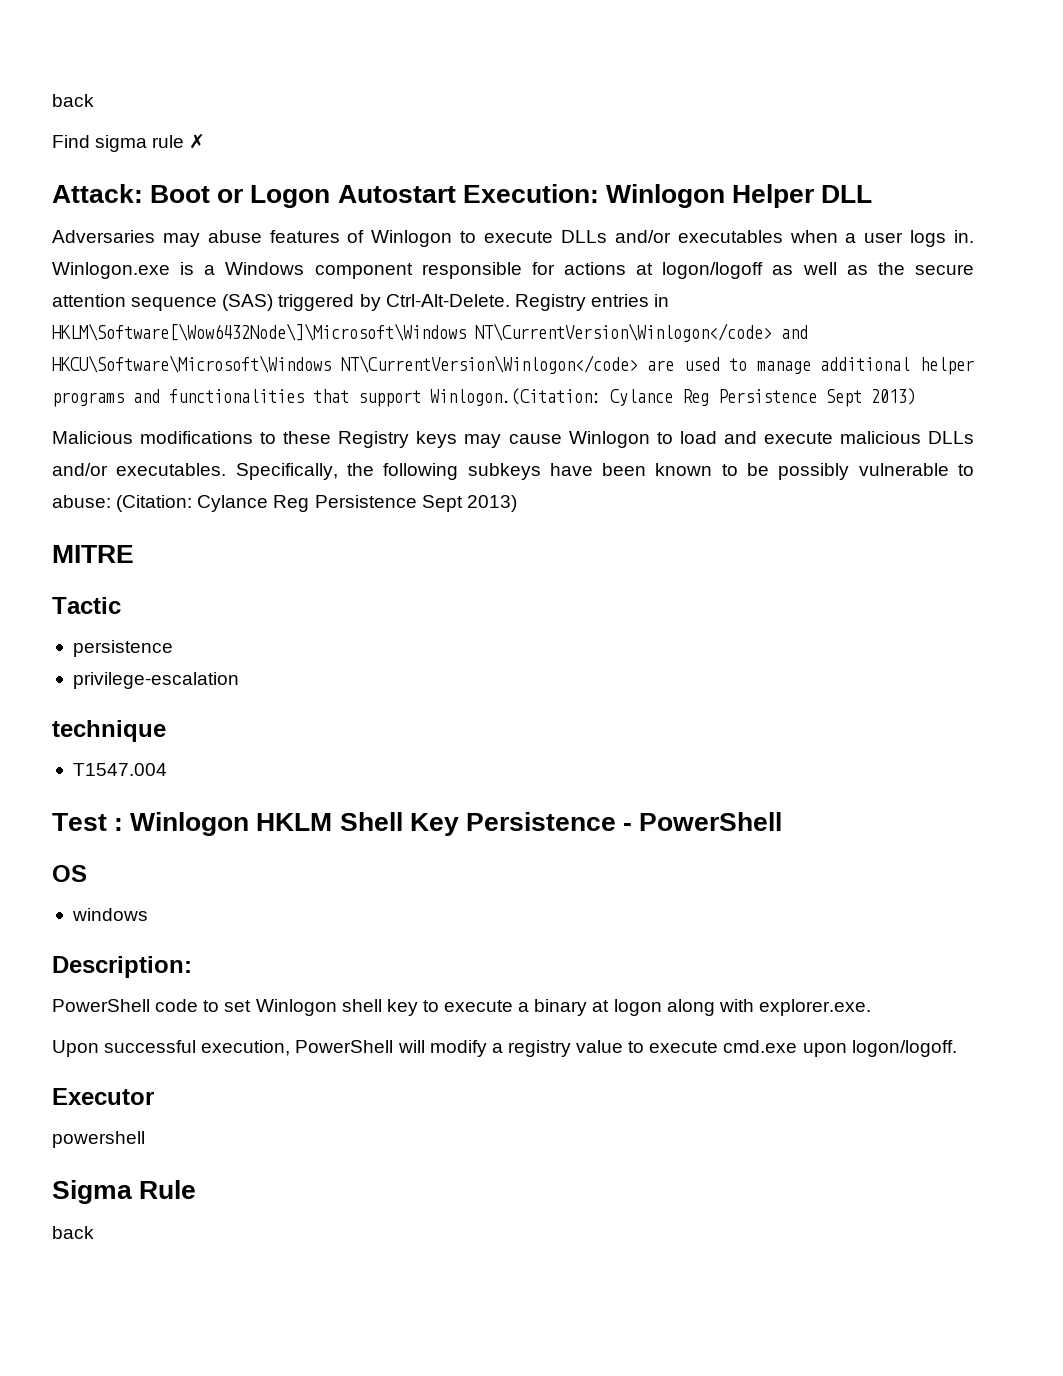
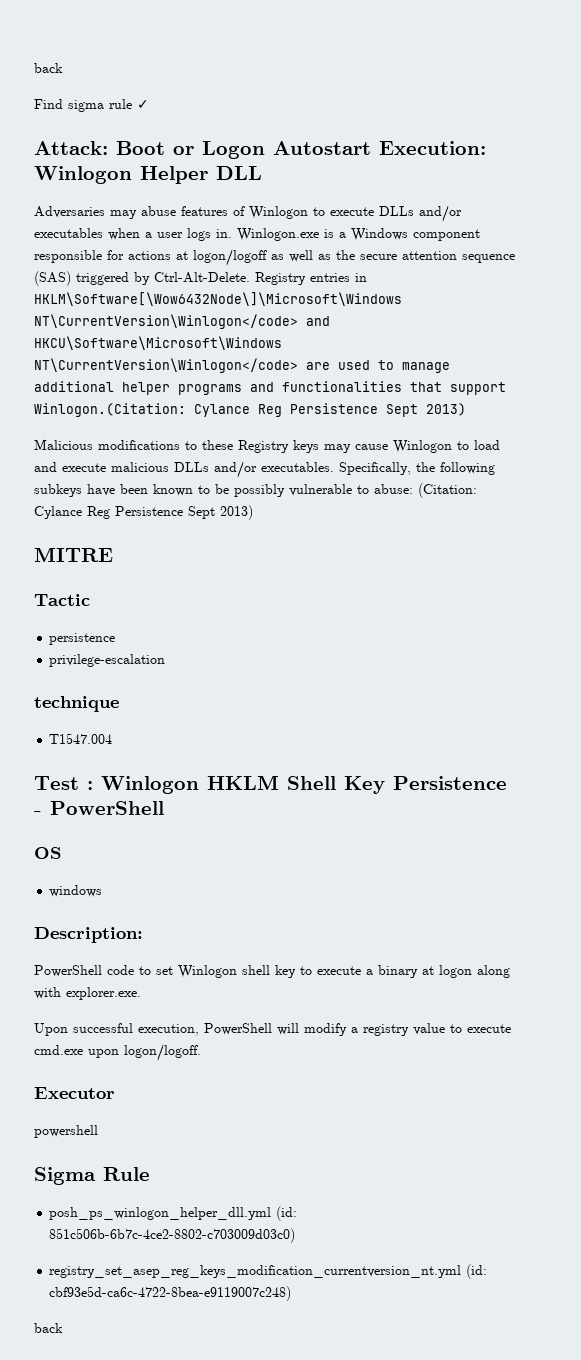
- Find sigma rule ✗
+ Find sigma rule ✓
+ posh_ps_winlogon_helper_dll.yml (id: 851c506b-6b7c-4ce2-8802-c703009d03c0)
+ registry_set_asep_reg_keys_modification_currentversion_nt.yml (id: cbf93e5d-ca6c-4722-8bea-e9119007c248)

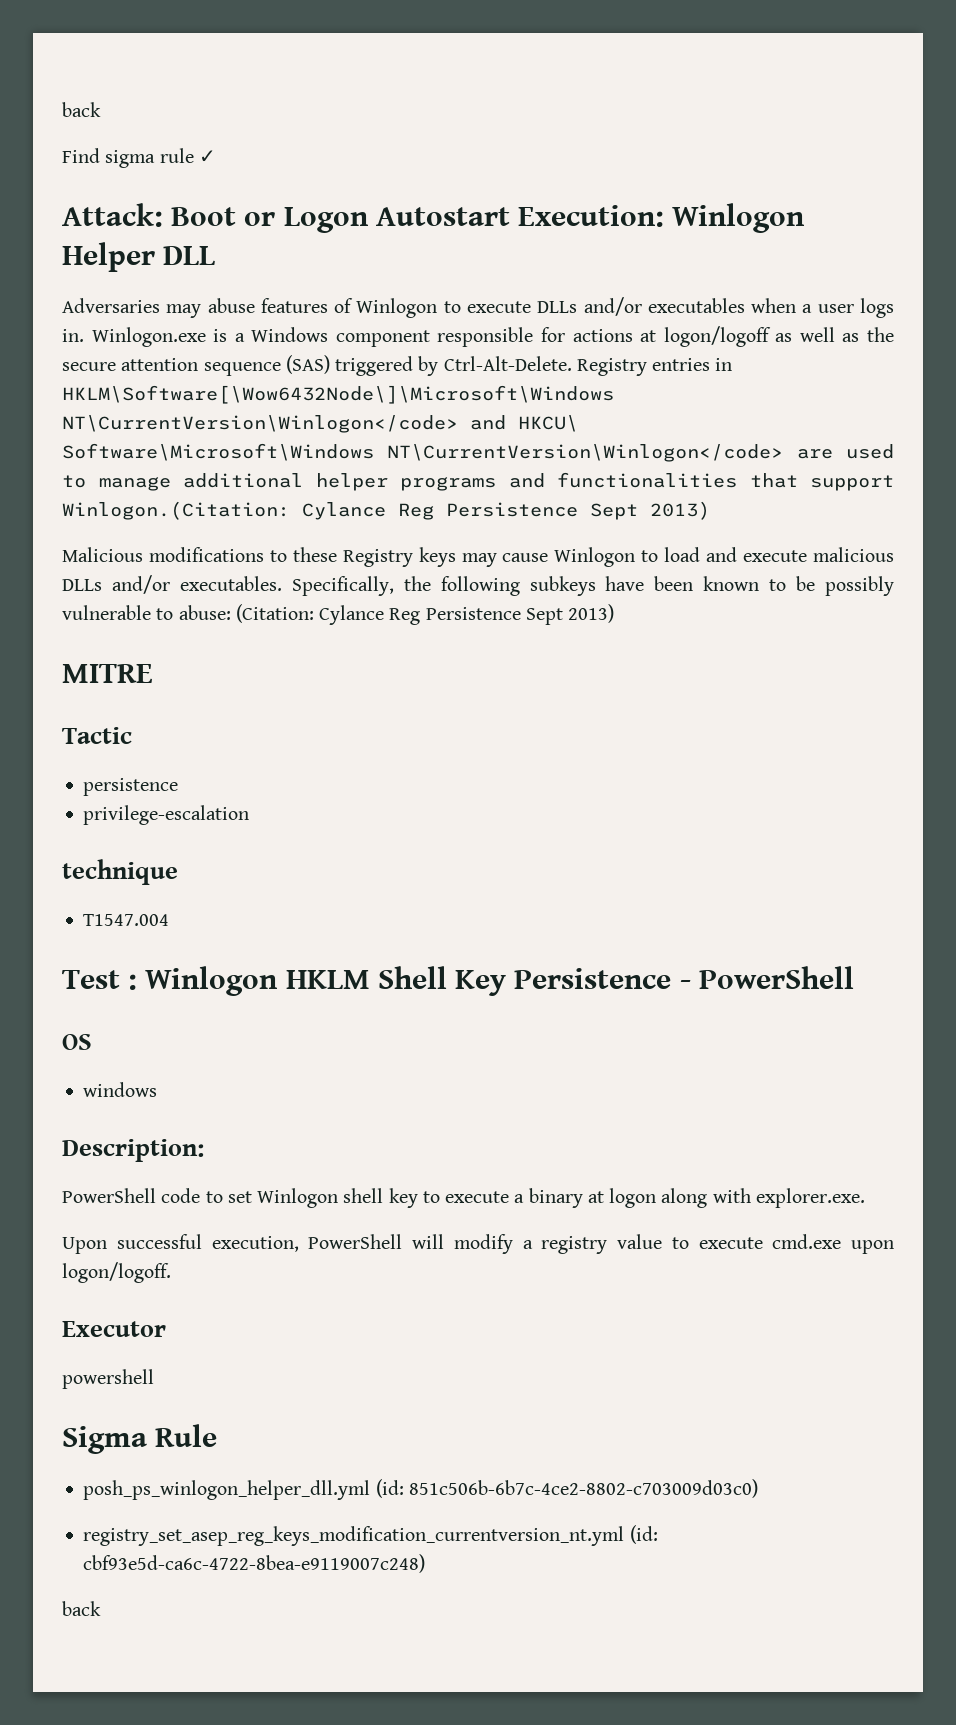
- Registry entries in HKLM\Software[\Wow6432Node\]\Microsoft\Windows NT\CurrentVersion\Winlogon</code> and HKCU\Software\Microsoft\Windows NT\CurrentVersion\Winlogon</code> are used to manage additional helper programs and functionalities that support Winlogon.(Citation: Cylance Reg Persistence Sept 2013)
+ Registry entries in HKLM\Software[\Wow6432Node\]\Microsoft\Windows NT\CurrentVersion\Winlogon</code> and HKCU\ Software\Microsoft\Windows NT\CurrentVersion\Winlogon</code> are used to manage additional helper programs and functionalities that support Winlogon.(Citation: Cylance Reg Persistence Sept 2013)

